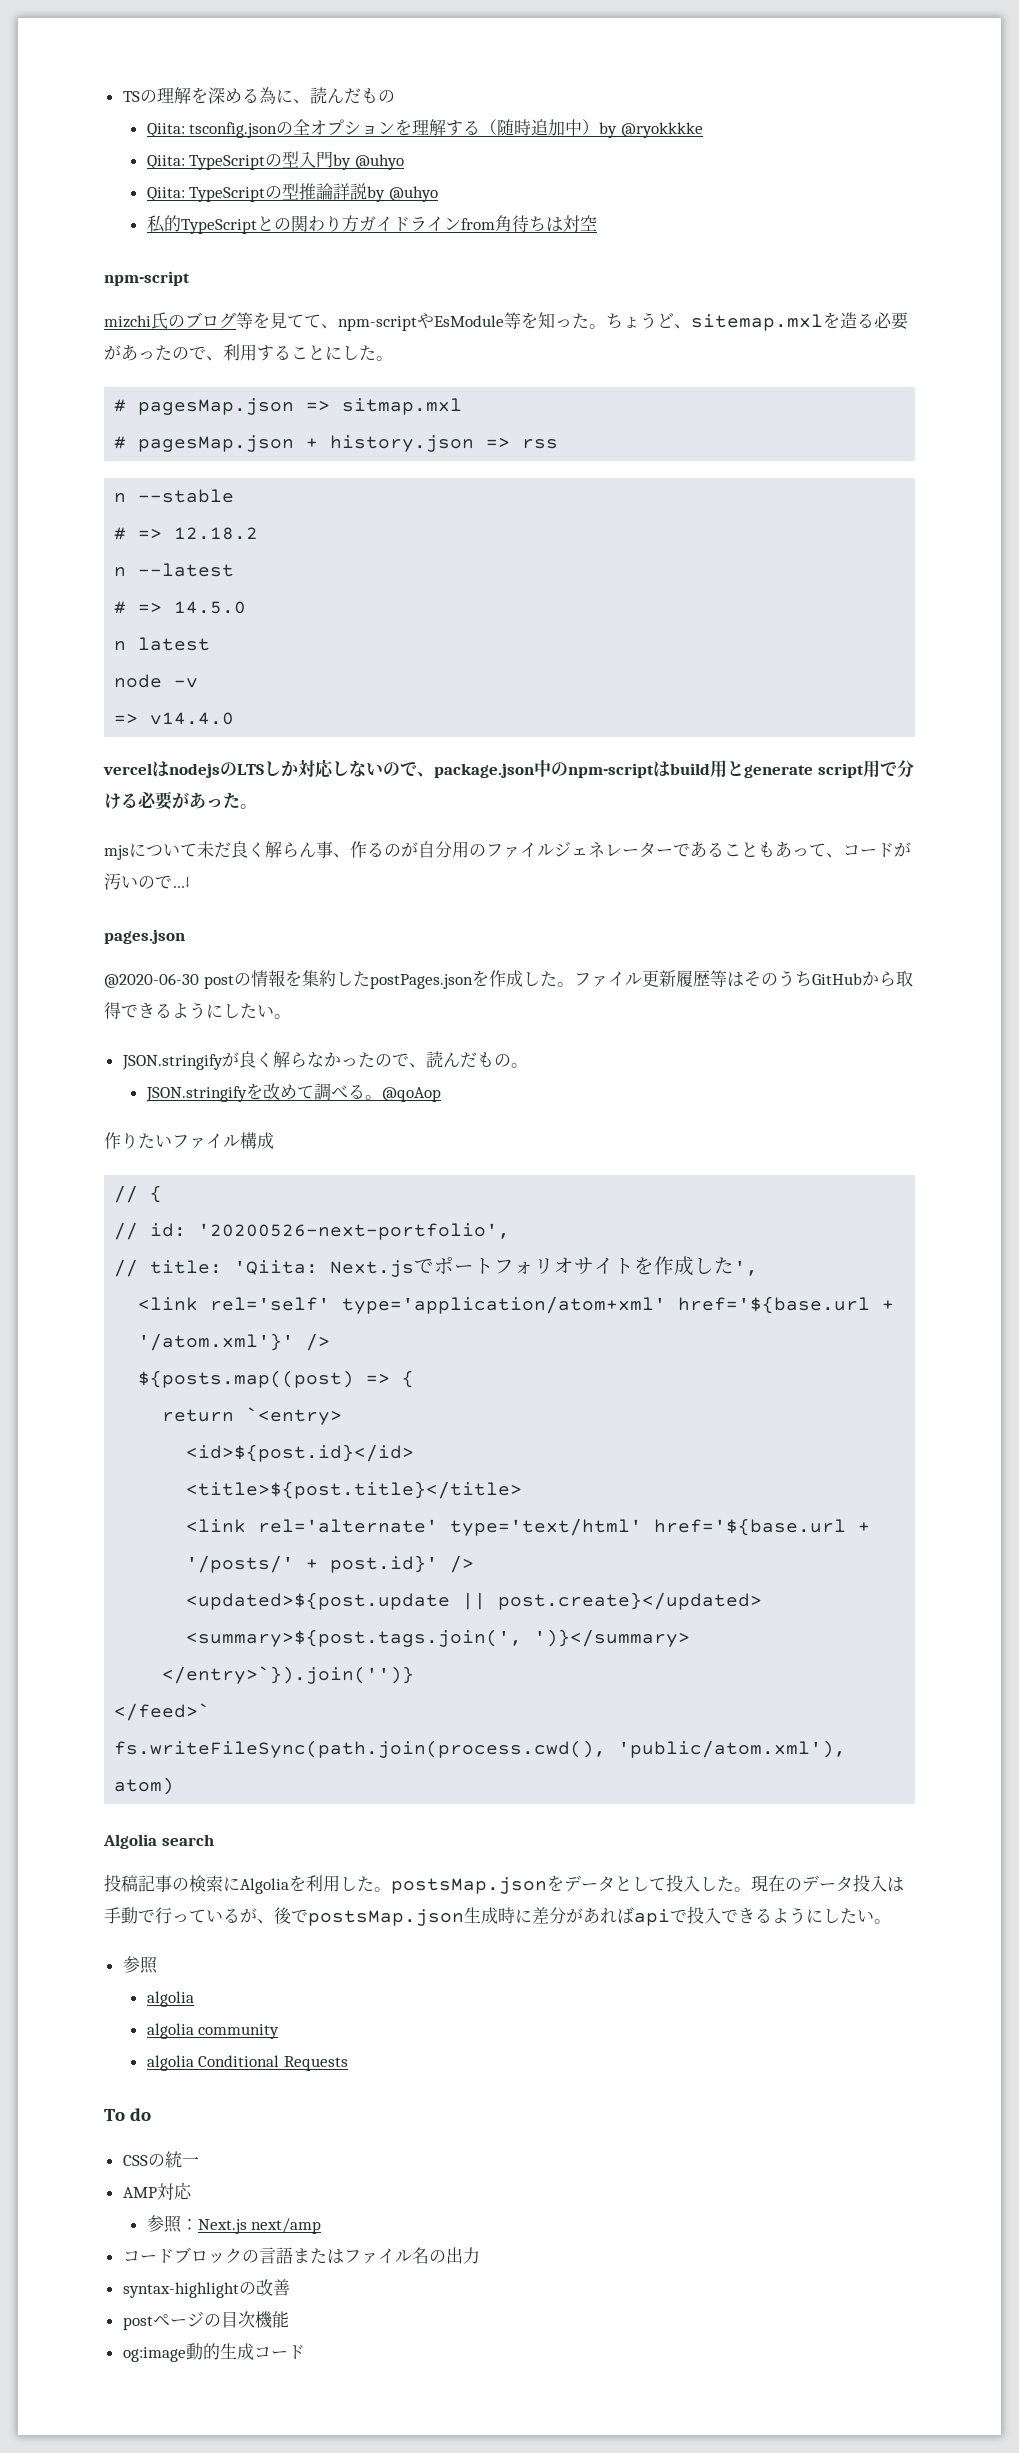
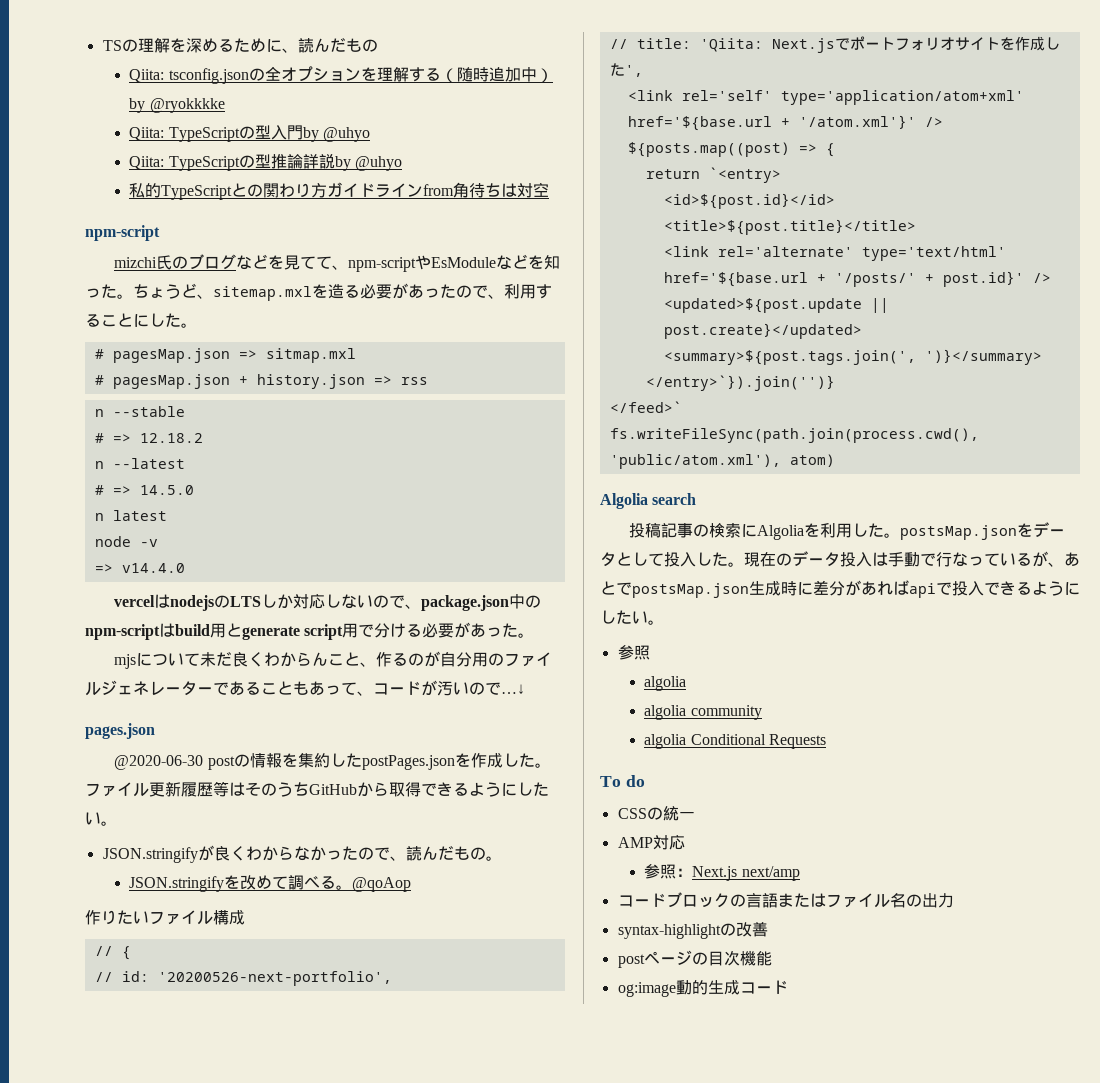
- TSの理解を深める為に、読んだもの
+ TSの理解を深めるために、読んだもの
- mizchi氏のブログ等を見てて、npm-scriptやEsModule等を知った。
+ mizchi氏のブログなどを見てて、npm-scriptやEsModuleなどを知った。
- mjsについて未だ良く解らん事、作るのが自分用のファイルジェネレーターであることもあって、コードが汚いので…↓
+ mjsについて未だ良くわからんこと、作るのが自分用のファイルジェネレーターであることもあって、コードが汚いので…↓
- JSON.stringifyが良く解らなかったので、読んだもの。
+ JSON.stringifyが良くわからなかったので、読んだもの。
- 現在のデータ投入は手動で行っているが、後でpostsMap.json生成時に差分があればapiで投入できるようにしたい。
+ 現在のデータ投入は手動で行なっているが、あとでpostsMap.json生成時に差分があればapiで投入できるようにしたい。

